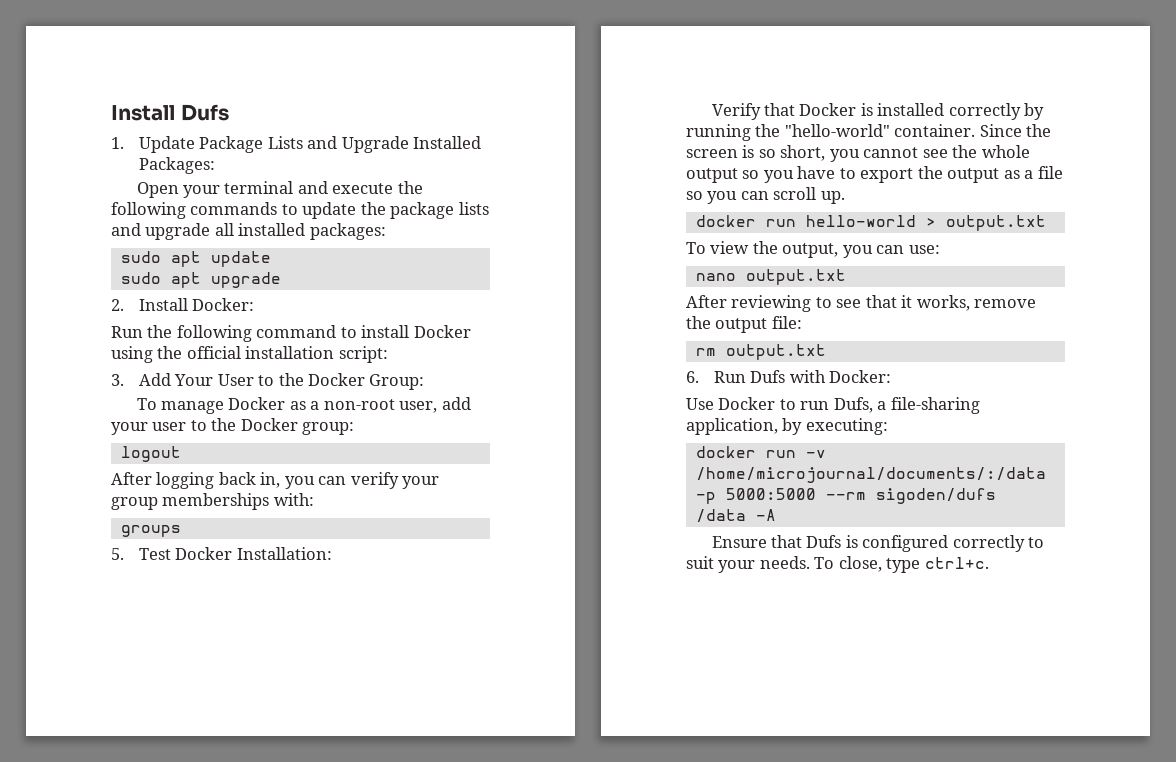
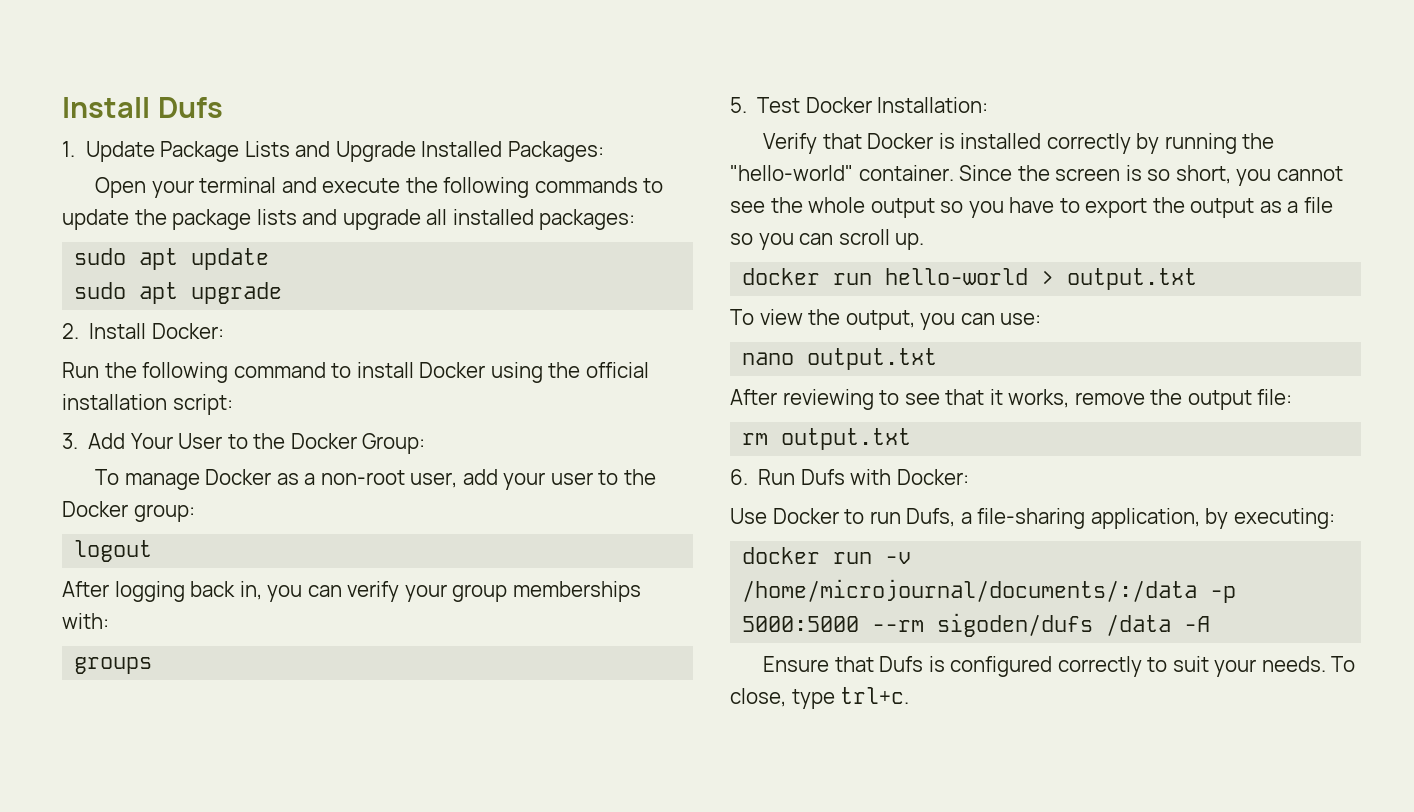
- To close, type ctrl+c.
+ To close, type trl+c.

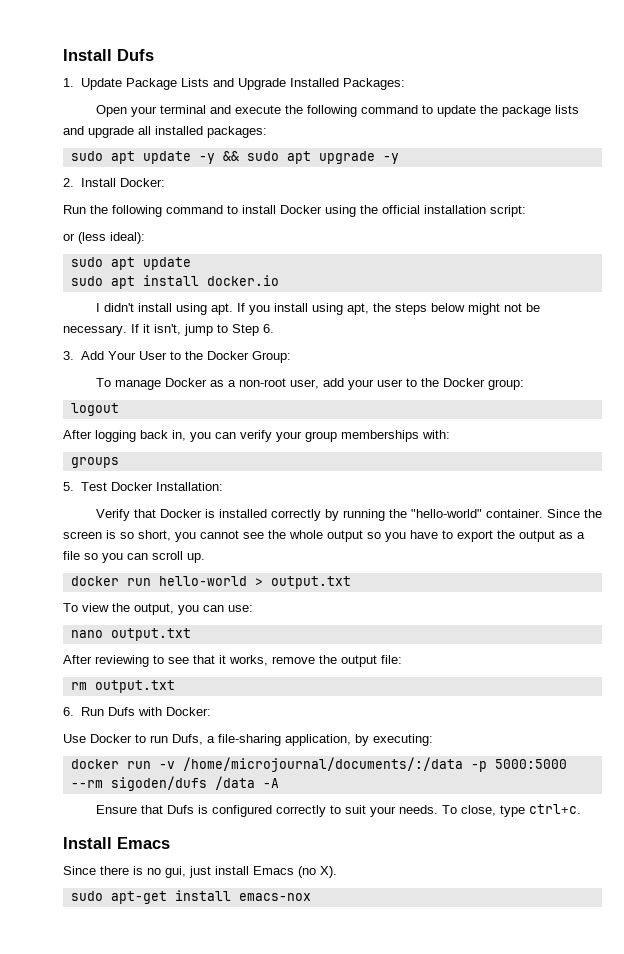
- Open your terminal and execute the following commands to update the package lists and upgrade all installed packages:
+ Open your terminal and execute the following command to update the package lists and upgrade all installed packages:
- sudo apt update
- sudo apt upgrade
+ sudo apt update -y && sudo apt upgrade -y
+ or (less ideal):
+ sudo apt update
+ sudo apt install docker.io
+ I didn't install using apt. If you install using apt, the steps below might not be necessary. If it isn't, jump to Step 6.
- To close, type trl+c.
+ To close, type ctrl+c.
+ Install Emacs
+ Since there is no gui, just install Emacs (no X).
+ sudo apt-get install emacs-nox

